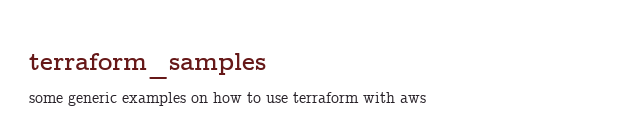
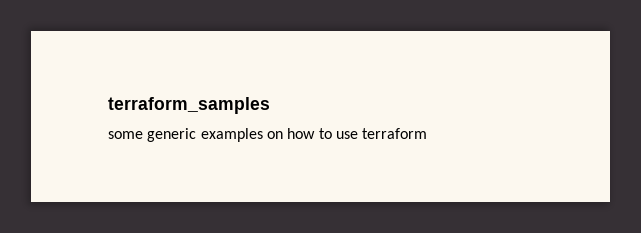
- some generic examples on how to use terraform with aws
+ some generic examples on how to use terraform

